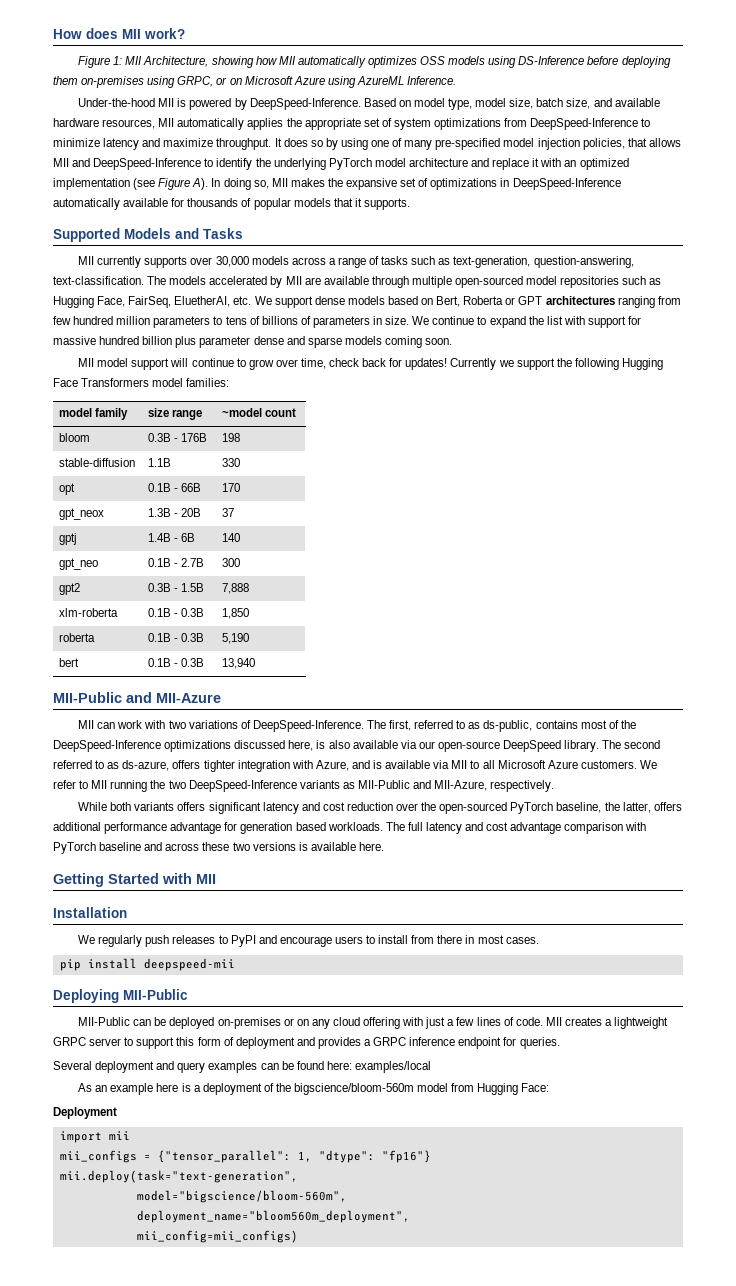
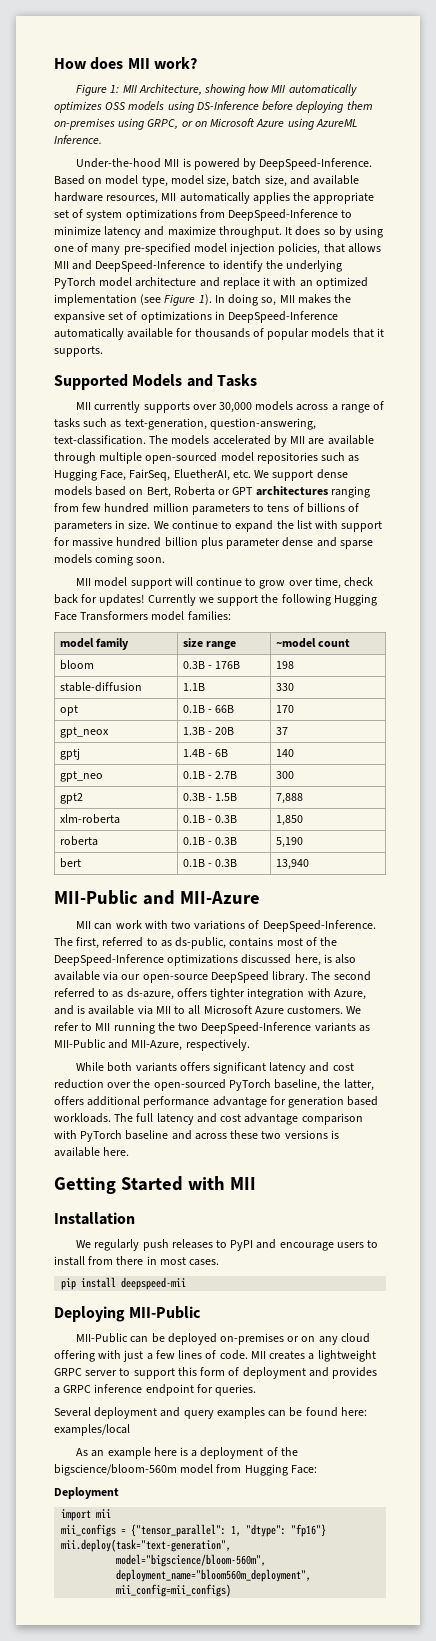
- It does so by using one of many pre-specified model injection policies, that allows MII and DeepSpeed-Inference to identify the underlying PyTorch model architecture and replace it with an optimized implementation (see Figure A). In doing so, MII makes the expansive set of optimizations in DeepSpeed-Inference automatically available for thousands of popular models that it supports.
+ It does so by using one of many pre-specified model injection policies, that allows MII and DeepSpeed-Inference to identify the underlying PyTorch model architecture and replace it with an optimized implementation (see Figure 1). In doing so, MII makes the expansive set of optimizations in DeepSpeed-Inference automatically available for thousands of popular models that it supports.

